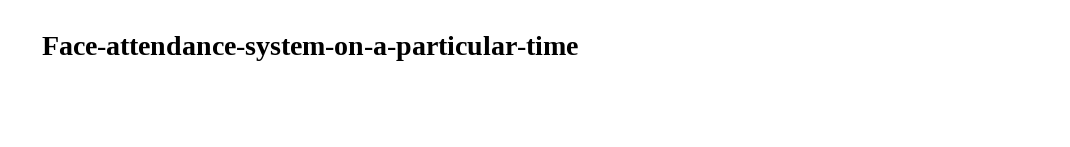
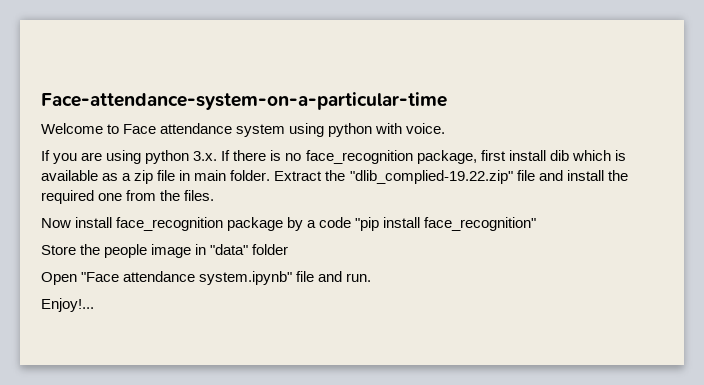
+ Welcome to Face attendance system using python with voice.
+ If you are using python 3.x. If there is no face_recognition package, first install dib which is available as a zip file in main folder. Extract the "dlib_complied-19.22.zip" file and install the required one from the files.
+ Now install face_recognition package by a code "pip install face_recognition"
+ Store the people image in "data" folder
+ Open "Face attendance system.ipynb" file and run.
+ Enjoy!...

